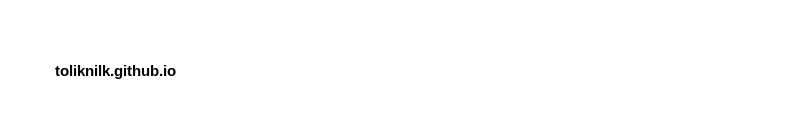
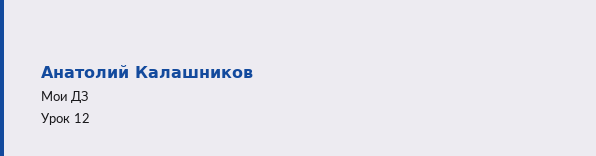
- toliknilk.github.io
+ Анатолий Калашников
+ Мои ДЗ
+ Урок 12

